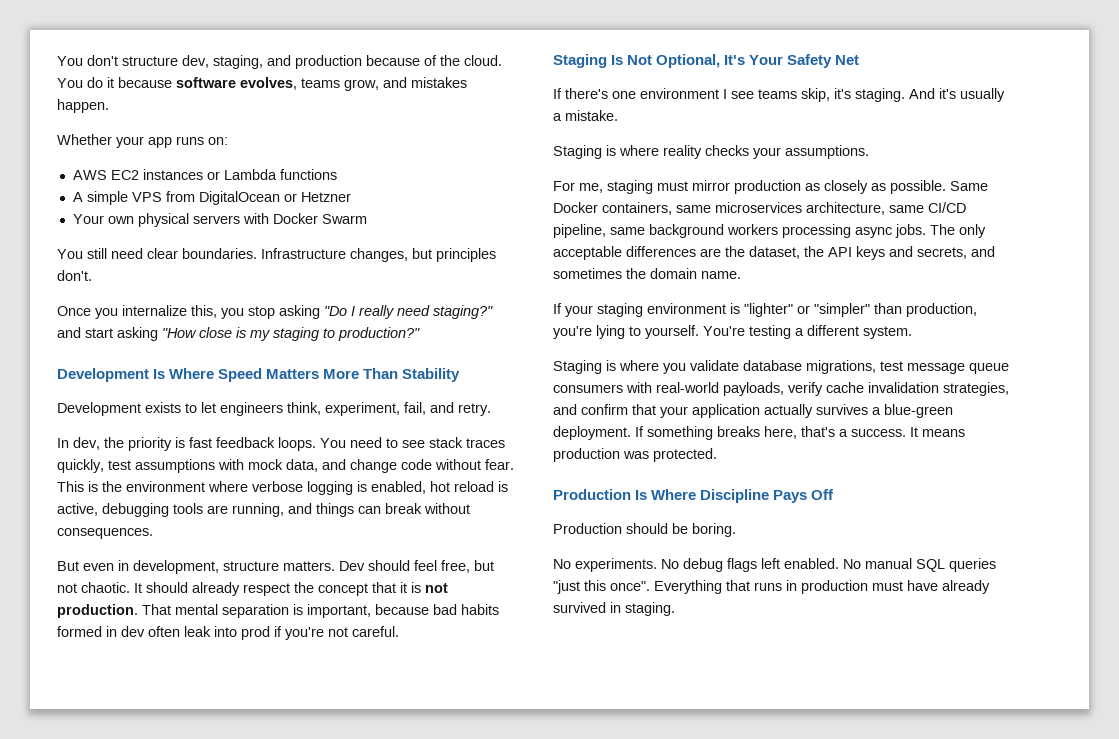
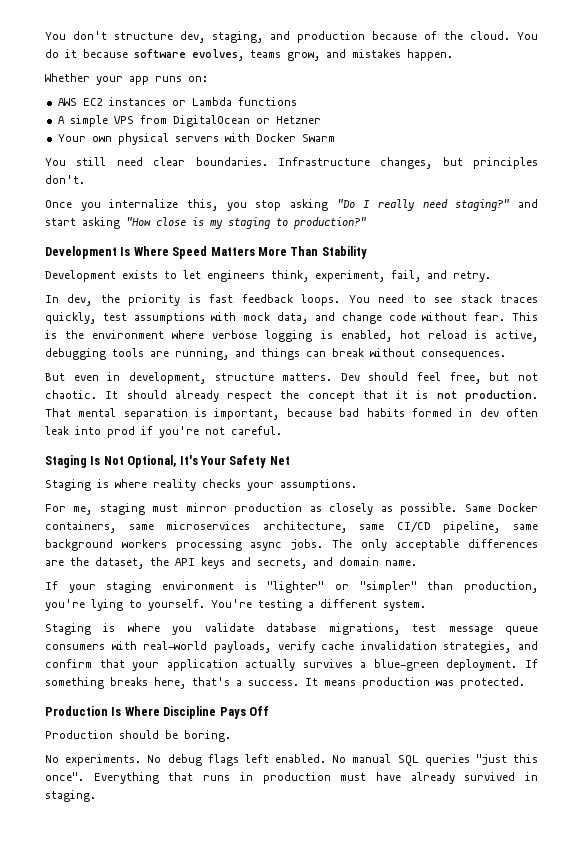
- If there's one environment I see teams skip, it's staging. And it's usually a mistake.
- The only acceptable differences are the dataset, the API keys and secrets, and sometimes the domain name.
+ The only acceptable differences are the dataset, the API keys and secrets, and domain name.

